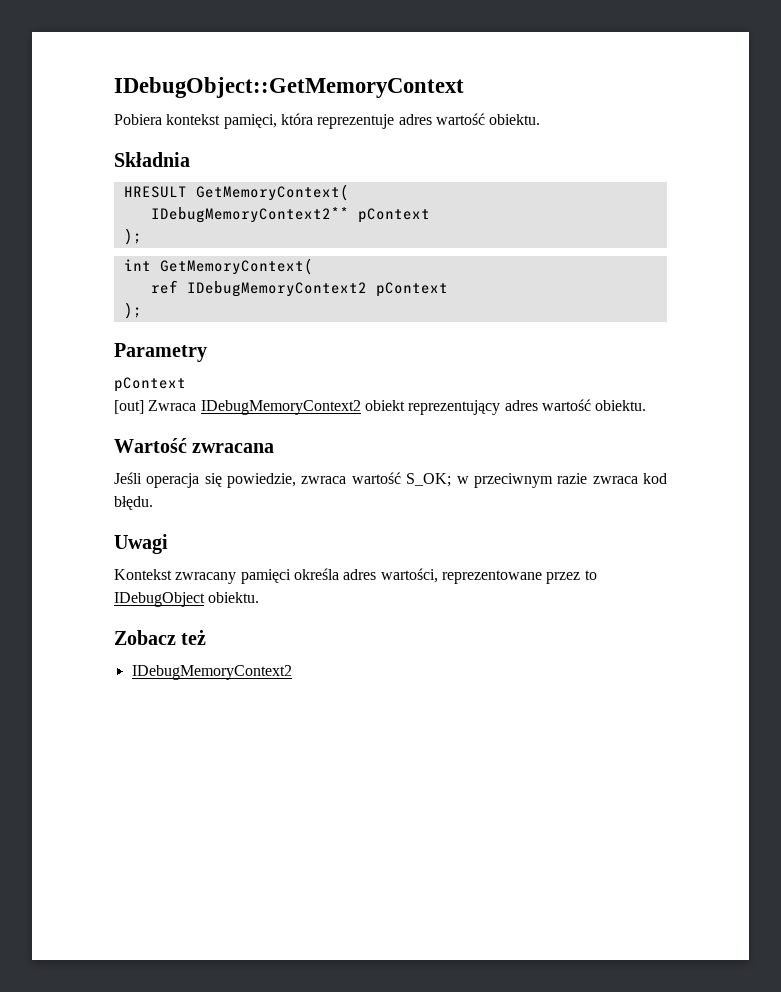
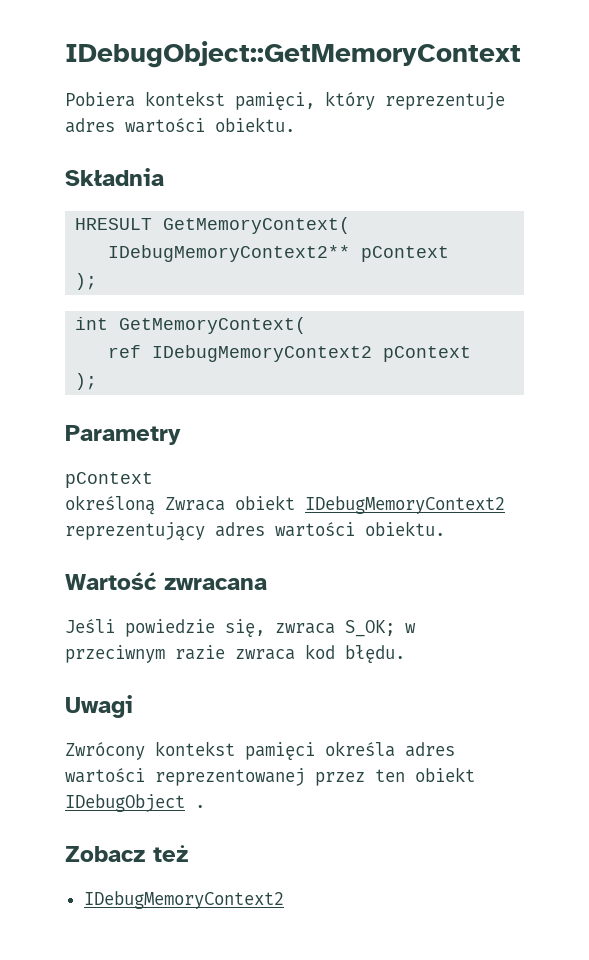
- Pobiera kontekst pamięci, która reprezentuje adres wartość obiektu.
+ Pobiera kontekst pamięci, który reprezentuje adres wartości obiektu.
- [out] Zwraca IDebugMemoryContext2 obiekt reprezentujący adres wartość obiektu.
+ określoną Zwraca obiekt IDebugMemoryContext2 reprezentujący adres wartości obiektu.
- Jeśli operacja się powiedzie, zwraca wartość S_OK; w przeciwnym razie zwraca kod błędu.
+ Jeśli powiedzie się, zwraca S_OK; w przeciwnym razie zwraca kod błędu.
- Kontekst zwracany pamięci określa adres wartości, reprezentowane przez to IDebugObject obiektu.
+ Zwrócony kontekst pamięci określa adres wartości reprezentowanej przez ten obiekt IDebugObject .

